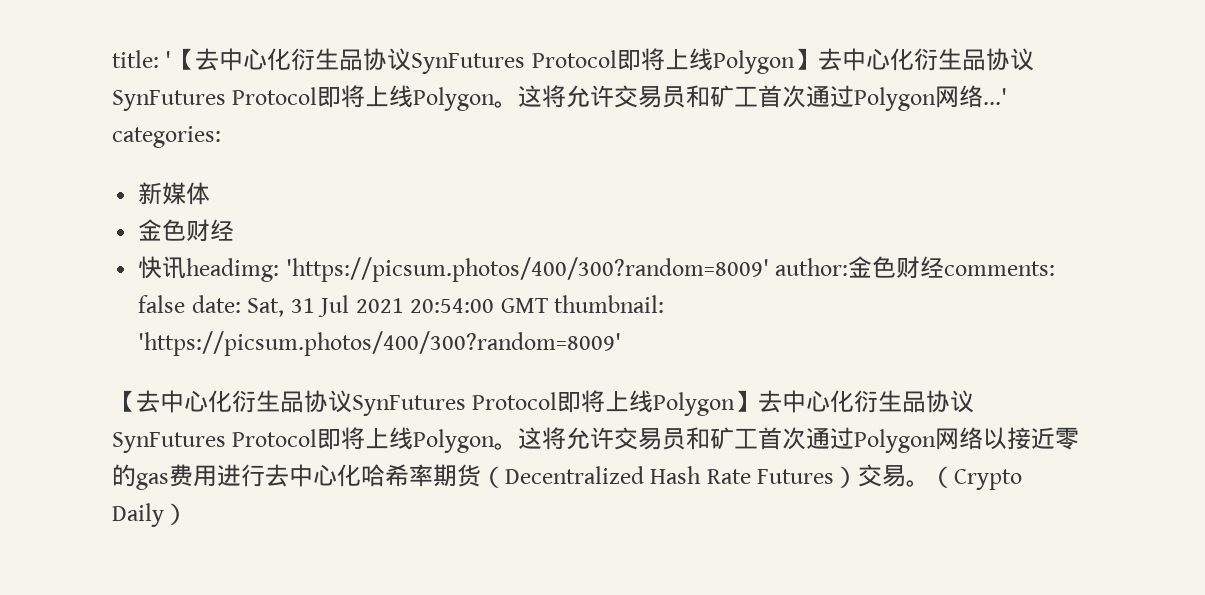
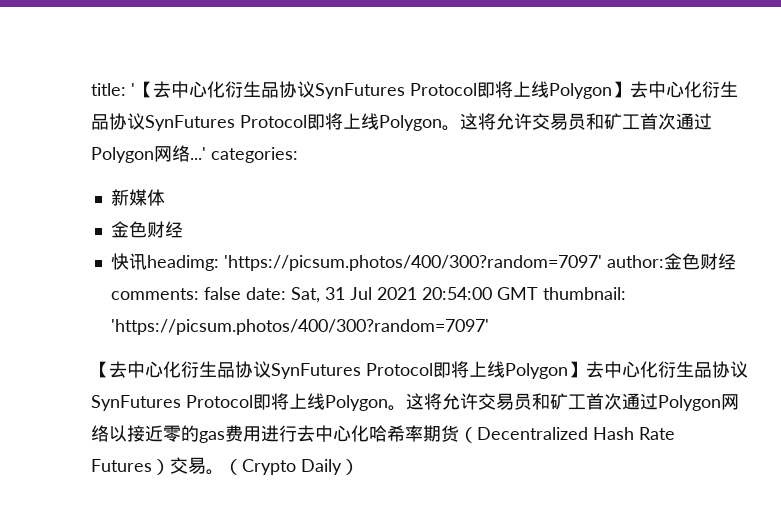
- 快讯headimg: 'https://picsum.photos/400/300?random=8009' author:金色财经comments: false date: Sat, 31 Jul 2021 20:54:00 GMT thumbnail: 'https://picsum.photos/400/300?random=8009'
+ 快讯headimg: 'https://picsum.photos/400/300?random=7097' author:金色财经comments: false date: Sat, 31 Jul 2021 20:54:00 GMT thumbnail: 'https://picsum.photos/400/300?random=7097'

